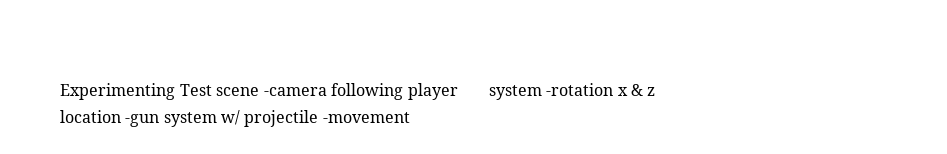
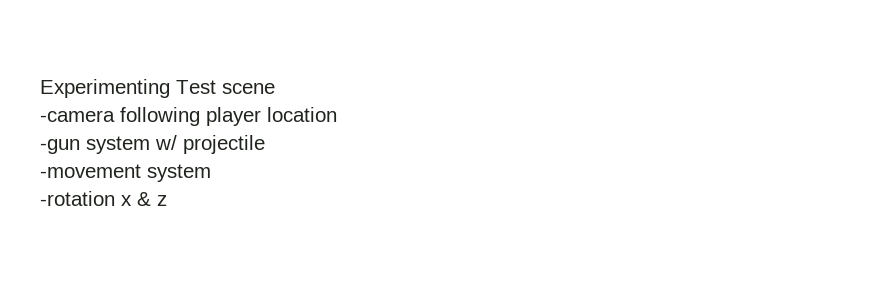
- Experimenting Test scene -camera following player location -gun system w/ projectile -movement system -rotation x & z
+ Experimenting Test scene
+ -camera following player location
+ -gun system w/ projectile
+ -movement system
+ -rotation x & z

